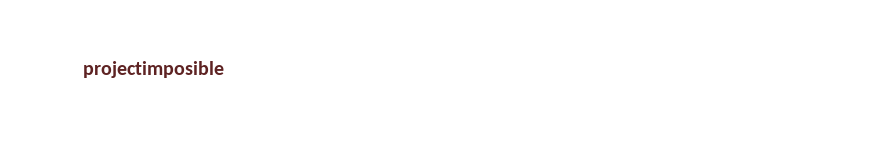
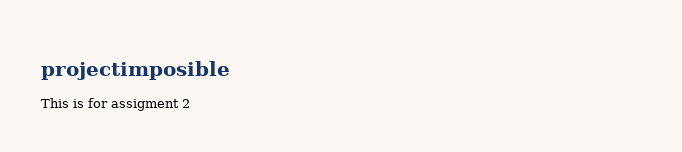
+ This is for assigment 2

